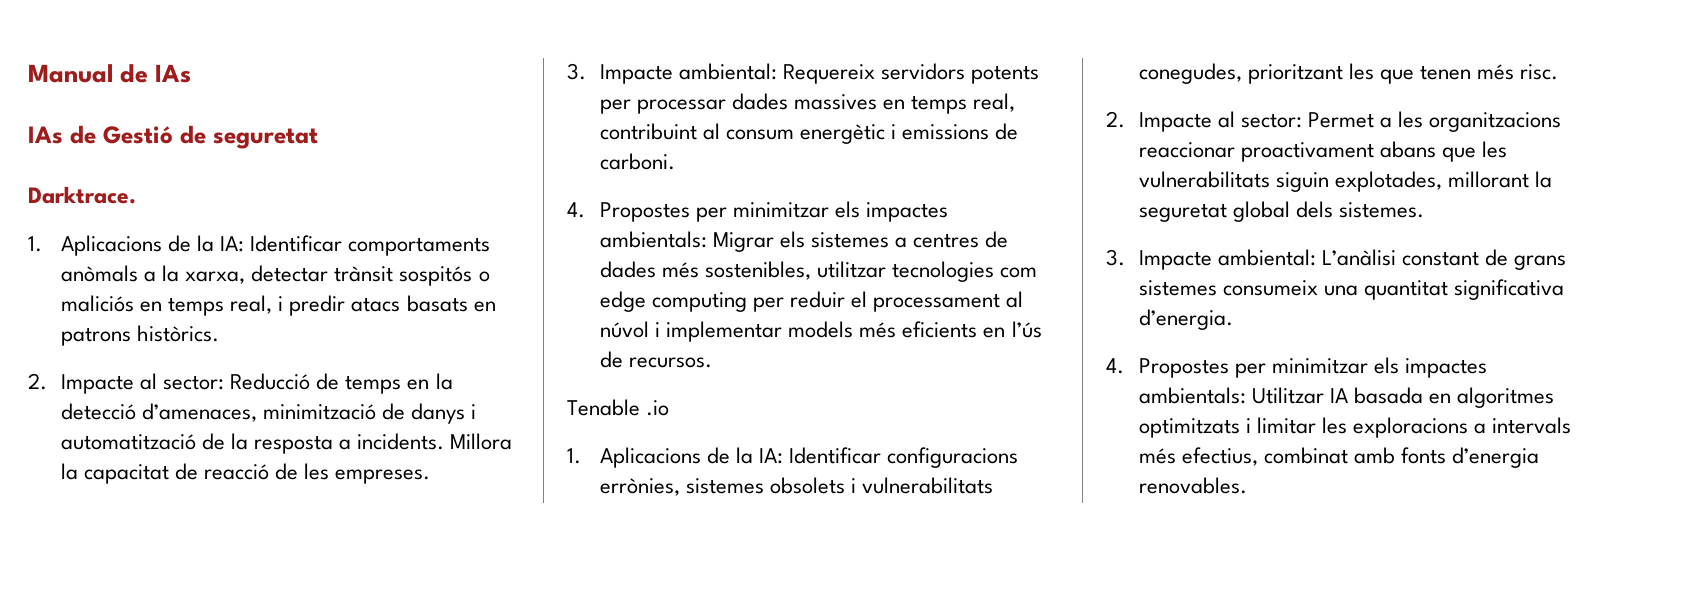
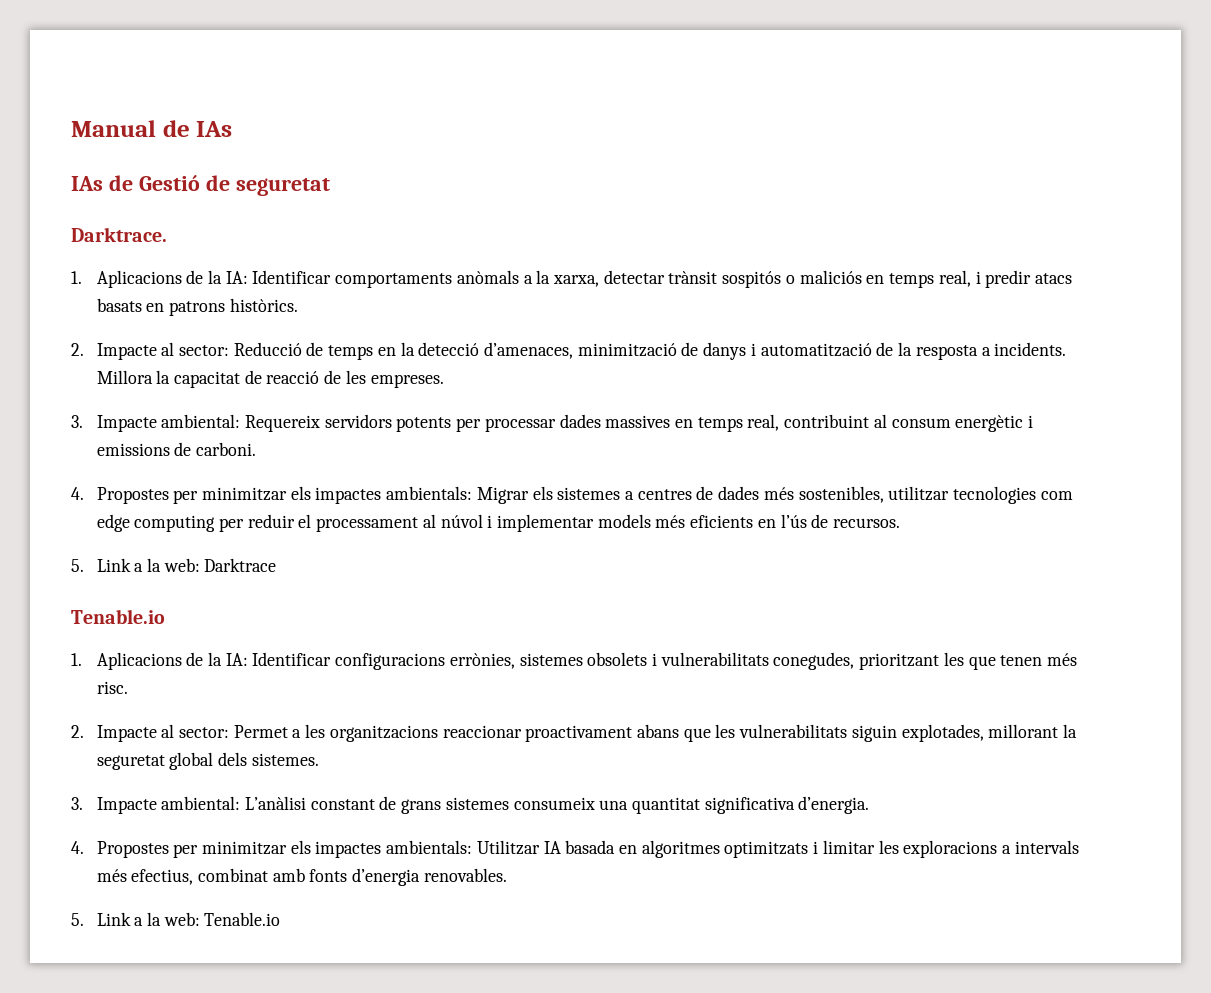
- Tenable .io
+ 5. Link a la web: Darktrace
+ Tenable.io
+ 5. Link a la web: Tenable.io

